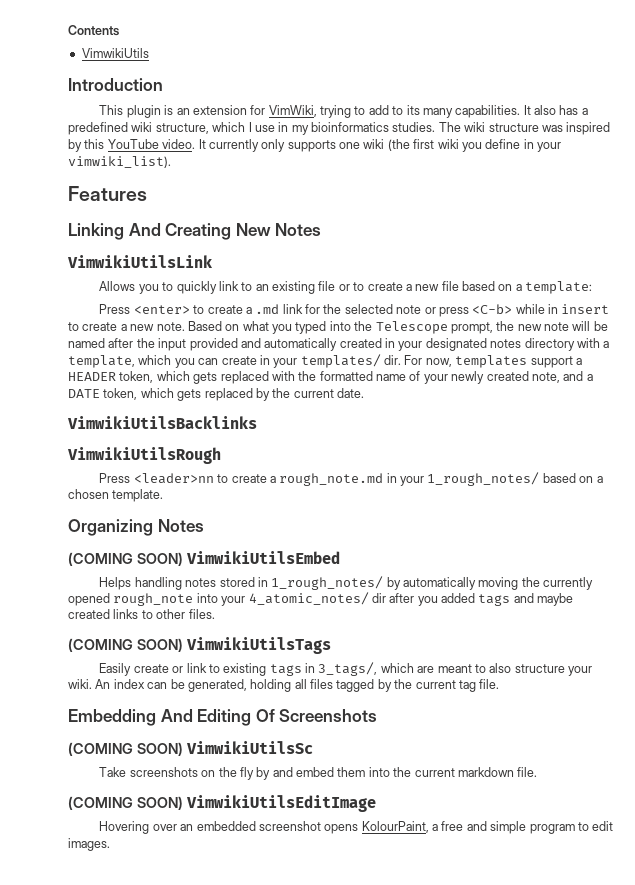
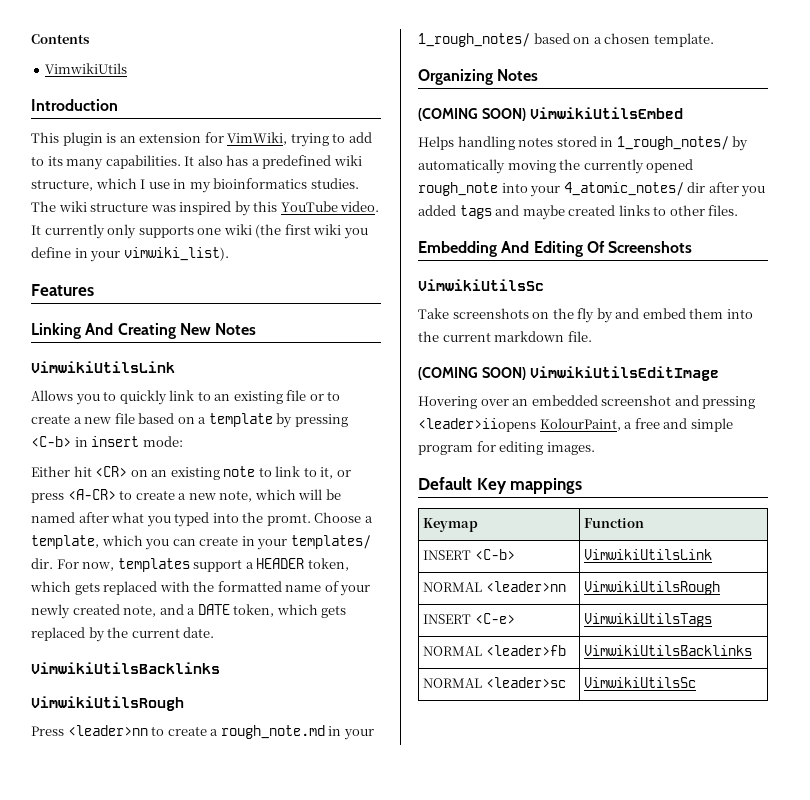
- Allows you to quickly link to an existing file or to create a new file based on a template:
- Press <enter> to create a .md link for the selected note or press <C-b> while in insert to create a new note. Based on what you typed into the Telescope prompt, the new note will be named after the input provided and automatically created in your designated notes directory with a template, which you can create in your templates/ dir.
+ Allows you to quickly link to an existing file or to create a new file based on a template by pressing <C-b> in insert mode:
+ Either hit <CR> on an existing note to link to it, or press <A-CR> to create a new note, which will be named after what you typed into the promt. Choose a template, which you can create in your templates/ dir.
- (COMING SOON) VimwikiUtilsTags
- Easily create or link to existing tags in 3_tags/, which are meant to also structure your wiki. An index can be generated, holding all files tagged by the current tag file.
  Embedding And Editing Of Screenshots
- (COMING SOON) VimwikiUtilsSc
+ VimwikiUtilsSc
- Hovering over an embedded screenshot opens KolourPaint, a free and simple program to edit images.
+ Hovering over an embedded screenshot and pressing <leader>iiopens KolourPaint, a free and simple program for editing images.
+ Default Key mappings
+ Keymap | Function
+ INSERT <C-b> | VimwikiUtilsLink
+ NORMAL <leader>nn | VimwikiUtilsRough
+ INSERT <C-e> | VimwikiUtilsTags
+ NORMAL <leader>fb | VimwikiUtilsBacklinks
+ NORMAL <leader>sc | VimwikiUtilsSc

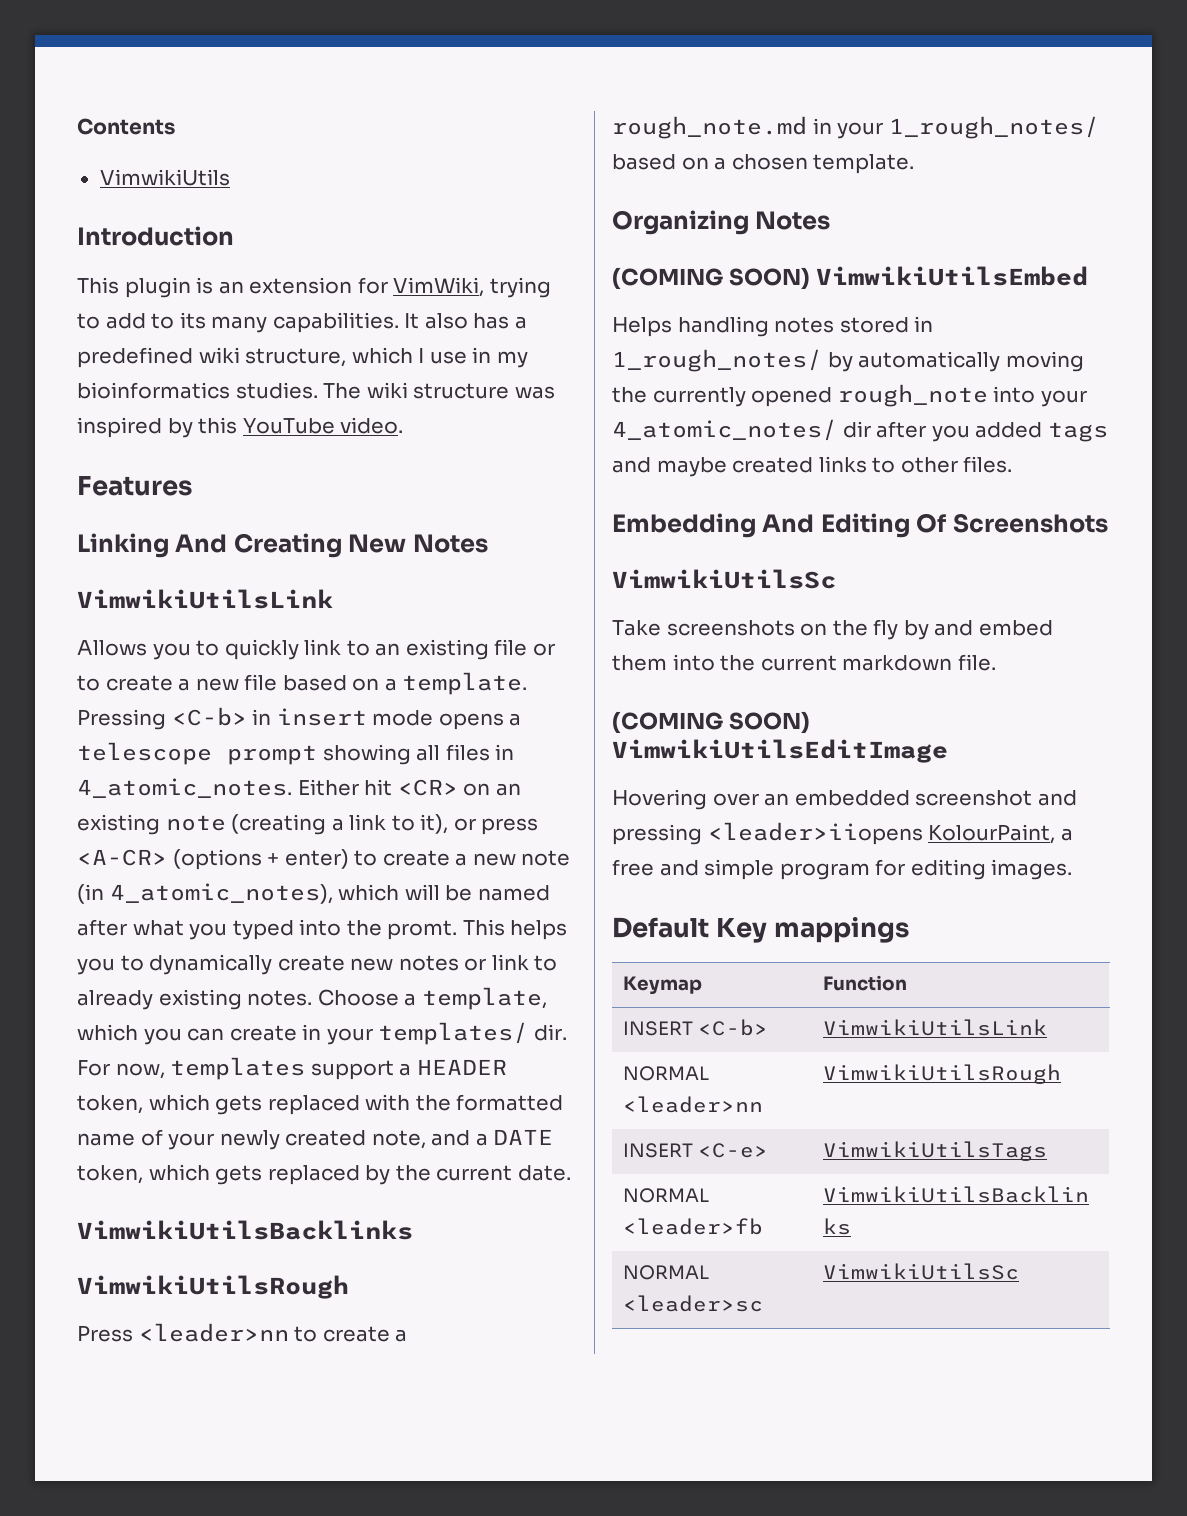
- It currently only supports one wiki (the first wiki you define in your vimwiki_list).
- Allows you to quickly link to an existing file or to create a new file based on a template by pressing <C-b> in insert mode:
- Either hit <CR> on an existing note to link to it, or press <A-CR> to create a new note, which will be named after what you typed into the promt.
+ Allows you to quickly link to an existing file or to create a new file based on a template. Pressing <C-b> in insert mode opens a telescope prompt showing all files in 4_atomic_notes. Either hit <CR> on an existing note (creating a link to it), or press <A-CR> (options + enter) to create a new note (in 4_atomic_notes), which will be named after what you typed into the promt.
+ This helps you to dynamically create new notes or link to already existing notes.

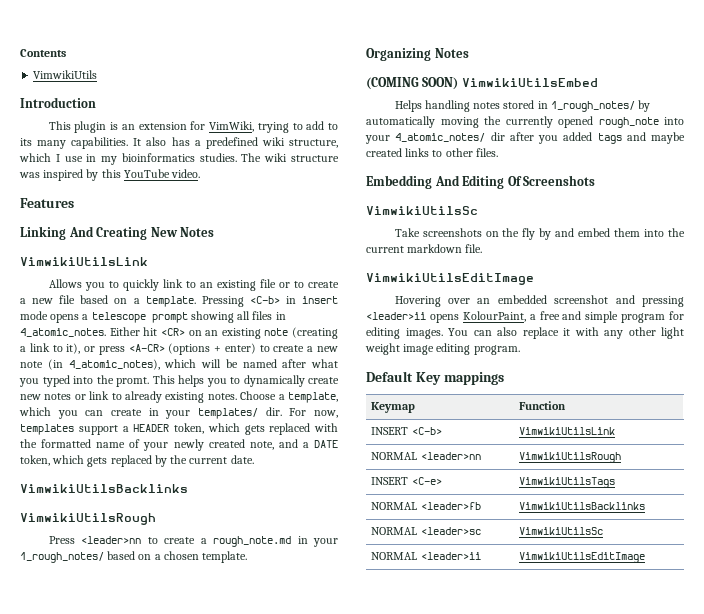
  Take screenshots on the fly by and embed them into the current markdown file.
- (COMING SOON) VimwikiUtilsEditImage
+ VimwikiUtilsEditImage
- Hovering over an embedded screenshot and pressing <leader>iiopens KolourPaint, a free and simple program for editing images.
+ Hovering over an embedded screenshot and pressing <leader>ii opens KolourPaint, a free and simple program for editing images. You can also replace it with any other light weight image editing program.
+ NORMAL <leader>ii | VimwikiUtilsEditImage

